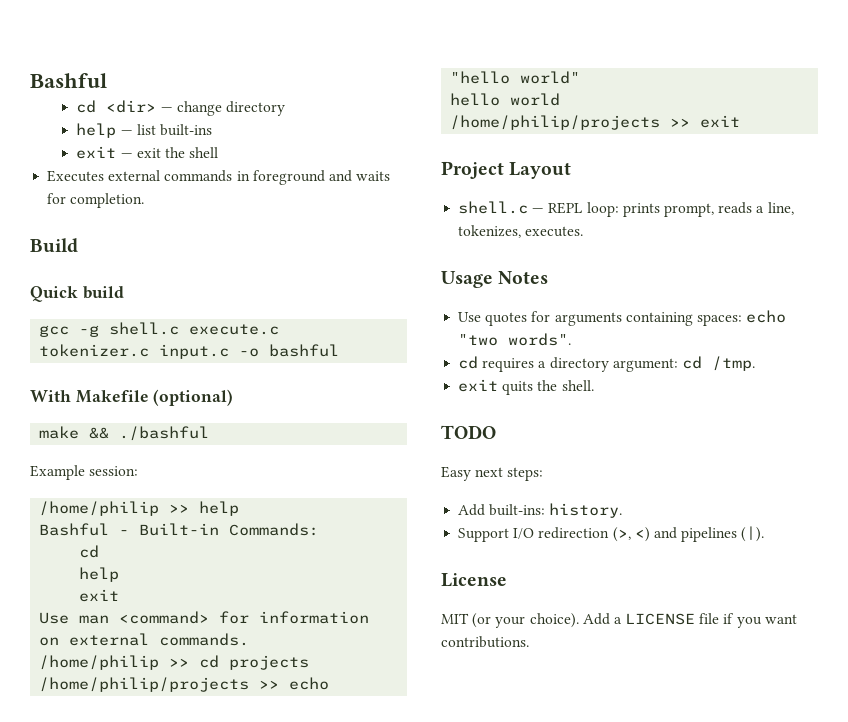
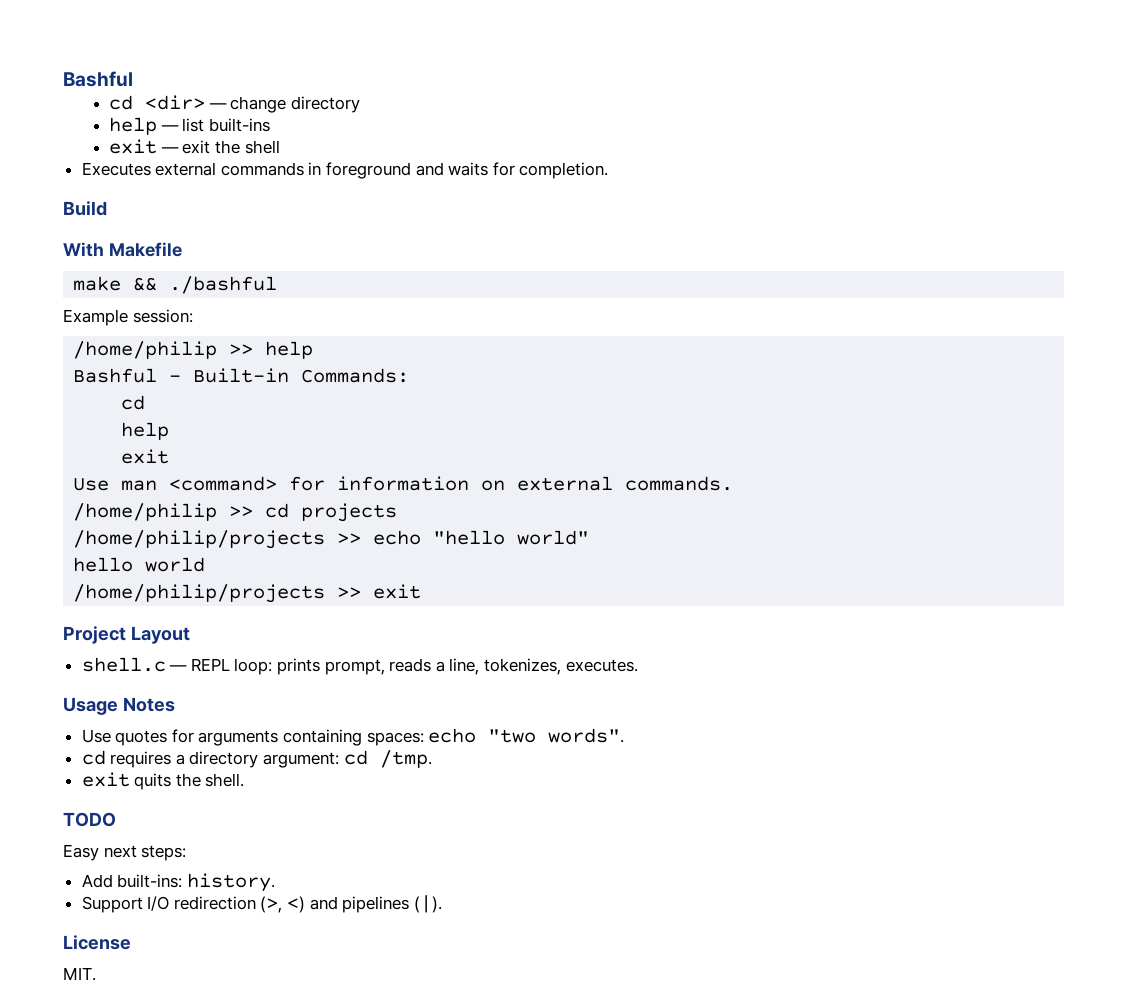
- Quick build
- gcc -g shell.c execute.c tokenizer.c input.c -o bashful
- With Makefile (optional)
+ With Makefile
- MIT (or your choice). Add a LICENSE file if you want contributions.
+ MIT.

